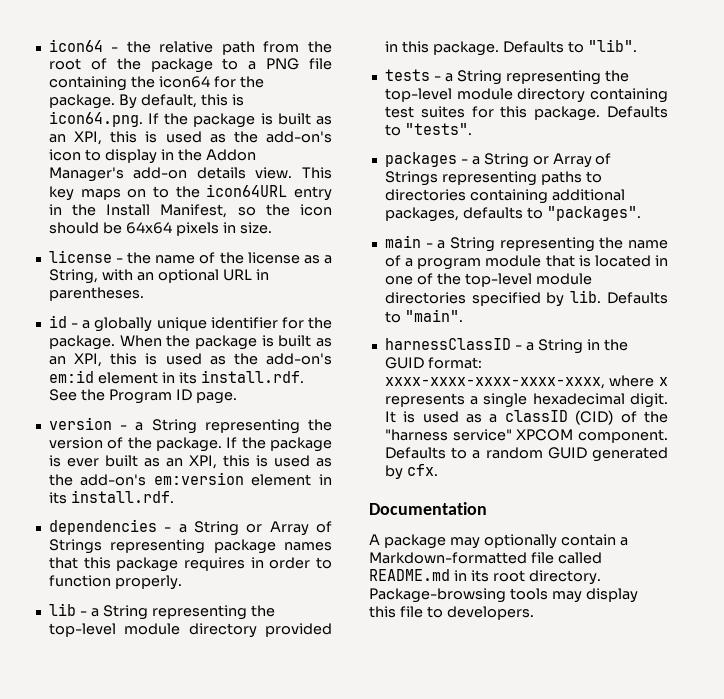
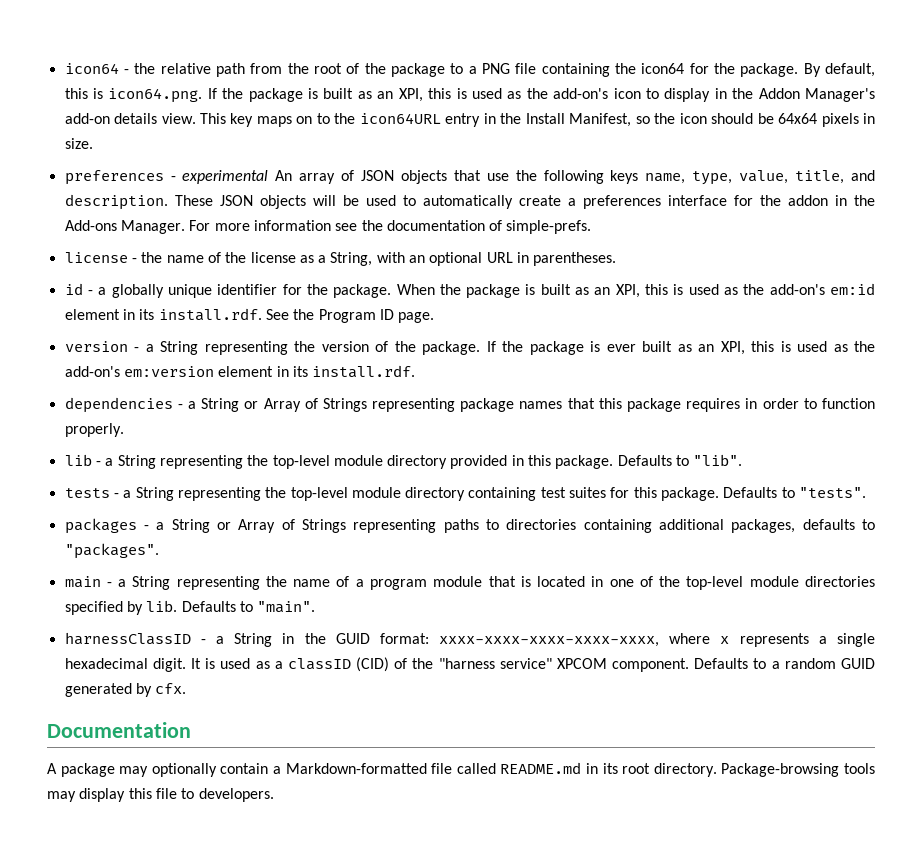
+ preferences - experimental An array of JSON objects that use the following keys name, type, value, title, and description. These JSON objects will be used to automatically create a preferences interface for the addon in the Add-ons Manager. For more information see the documentation of simple-prefs.

